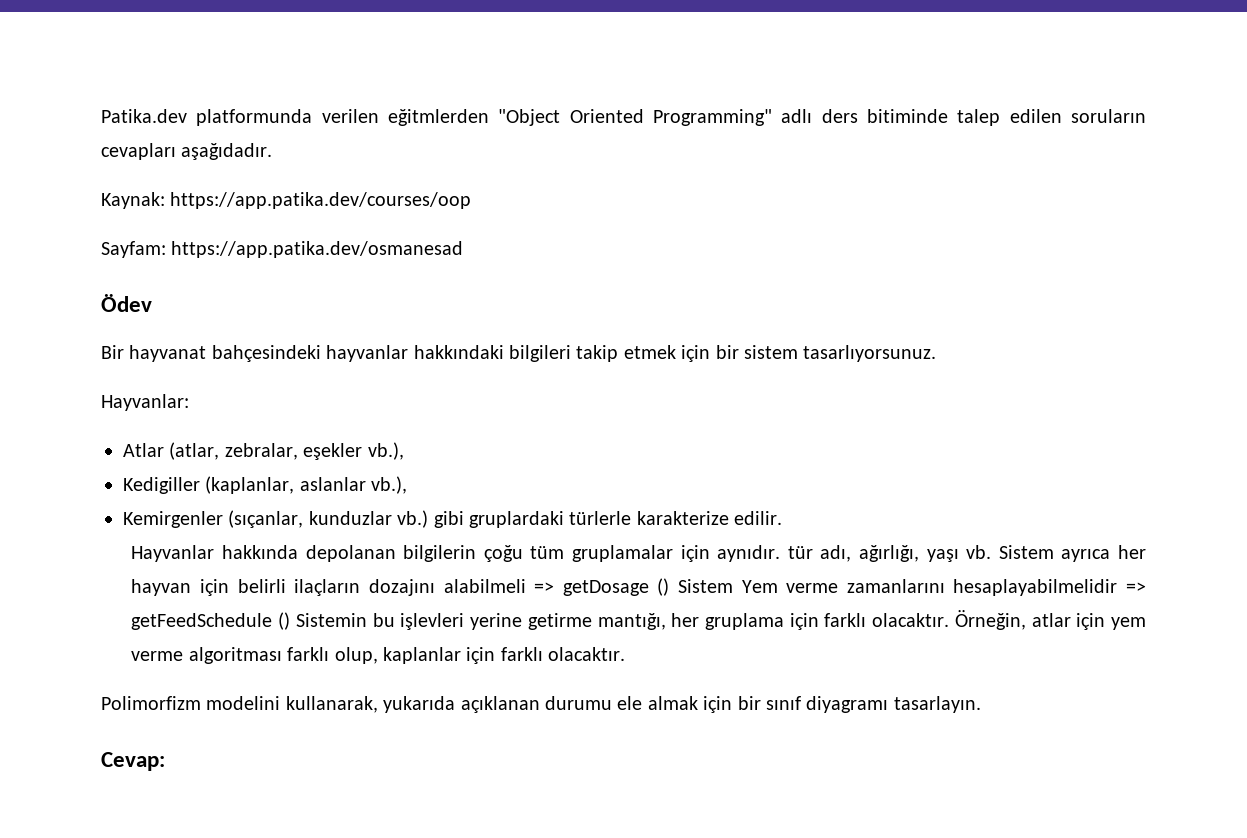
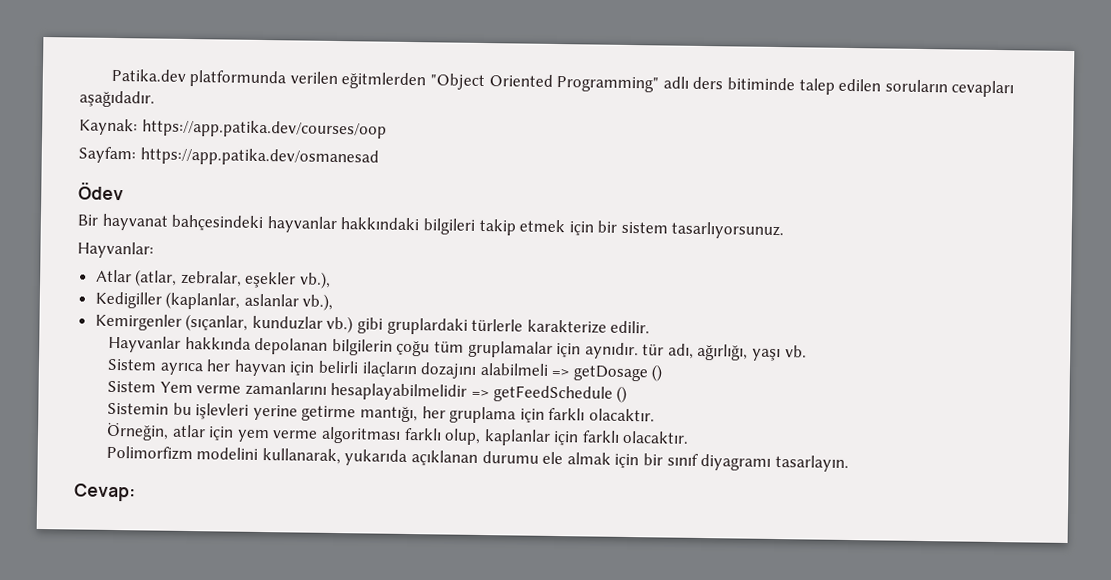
- Hayvanlar hakkında depolanan bilgilerin çoğu tüm gruplamalar için aynıdır. tür adı, ağırlığı, yaşı vb. Sistem ayrıca her hayvan için belirli ilaçların dozajını alabilmeli => getDosage () Sistem Yem verme zamanlarını hesaplayabilmelidir => getFeedSchedule () Sistemin bu işlevleri yerine getirme mantığı, her gruplama için farklı olacaktır. Örneğin, atlar için yem verme algoritması farklı olup, kaplanlar için farklı olacaktır.
+ Hayvanlar hakkında depolanan bilgilerin çoğu tüm gruplamalar için aynıdır. tür adı, ağırlığı, yaşı vb.
+ Sistem ayrıca her hayvan için belirli ilaçların dozajını alabilmeli => getDosage ()
+ Sistem Yem verme zamanlarını hesaplayabilmelidir => getFeedSchedule ()
+ Sistemin bu işlevleri yerine getirme mantığı, her gruplama için farklı olacaktır.
+ Örneğin, atlar için yem verme algoritması farklı olup, kaplanlar için farklı olacaktır.

